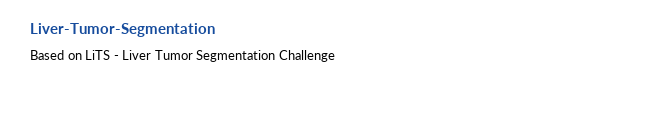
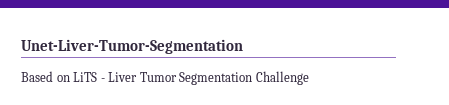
- Liver-Tumor-Segmentation
+ Unet-Liver-Tumor-Segmentation

